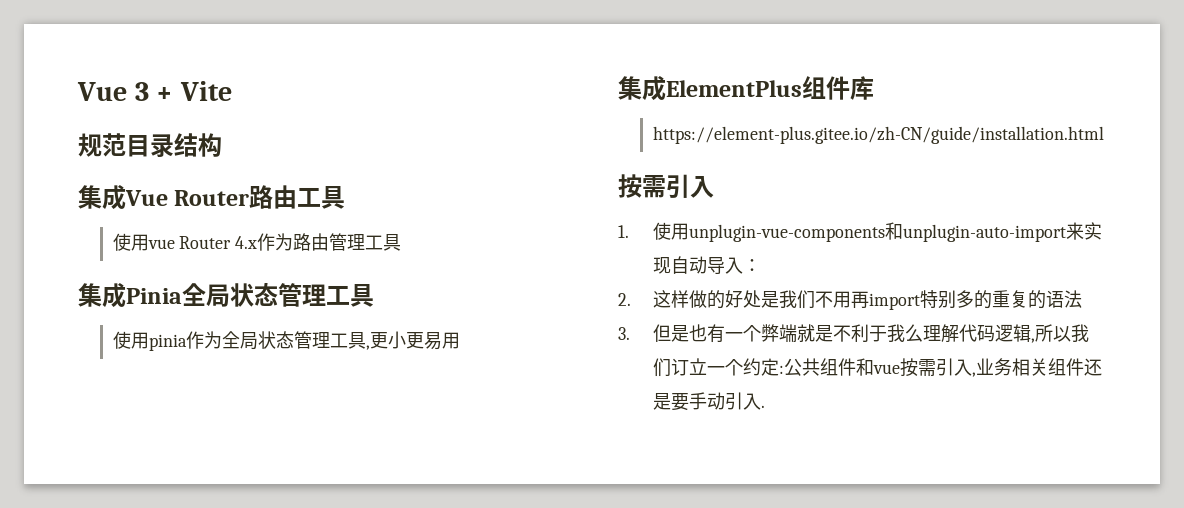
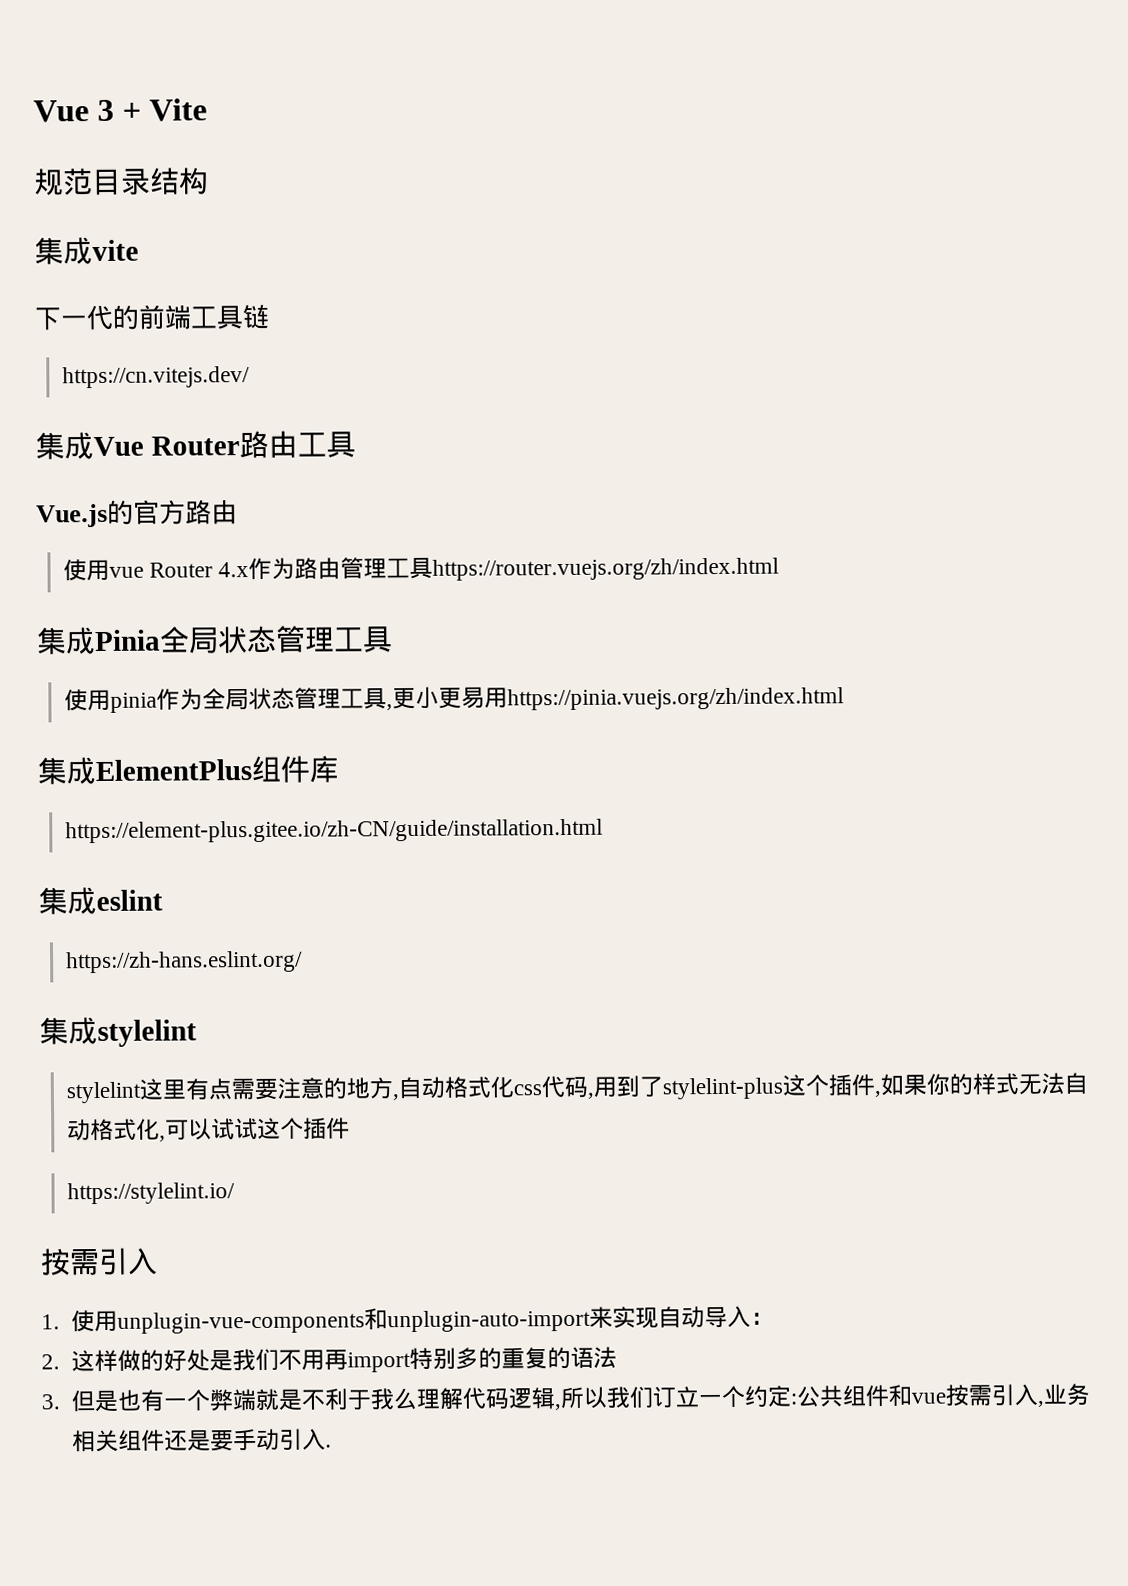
+ 集成vite
+ 下一代的前端工具链
+ https://cn.vitejs.dev/
+ Vue.js的官方路由
- 使用vue Router 4.x作为路由管理工具
+ 使用vue Router 4.x作为路由管理工具https://router.vuejs.org/zh/index.html
- 使用pinia作为全局状态管理工具,更小更易用
+ 使用pinia作为全局状态管理工具,更小更易用https://pinia.vuejs.org/zh/index.html
+ 集成eslint
+ https://zh-hans.eslint.org/
+ 集成stylelint
+ stylelint这里有点需要注意的地方,自动格式化css代码,用到了stylelint-plus这个插件,如果你的样式无法自动格式化,可以试试这个插件
+ https://stylelint.io/

